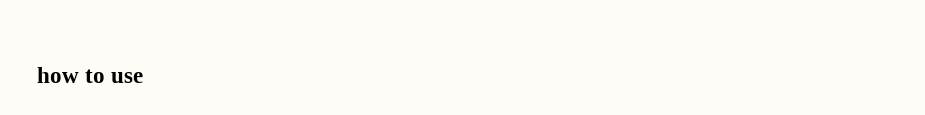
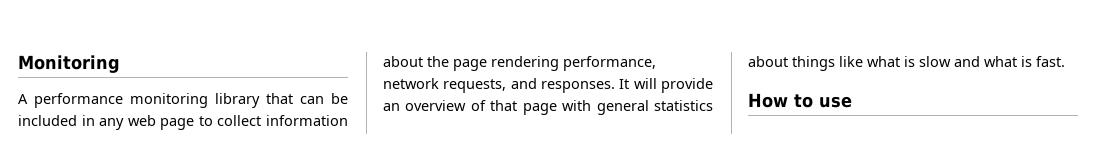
- how to use
+ Monitoring
+ A performance monitoring library that can be included in any web page to collect information about the page rendering performance, network requests, and responses. It will provide an overview of that page with general statistics about things like what is slow and what is fast.
+ How to use

